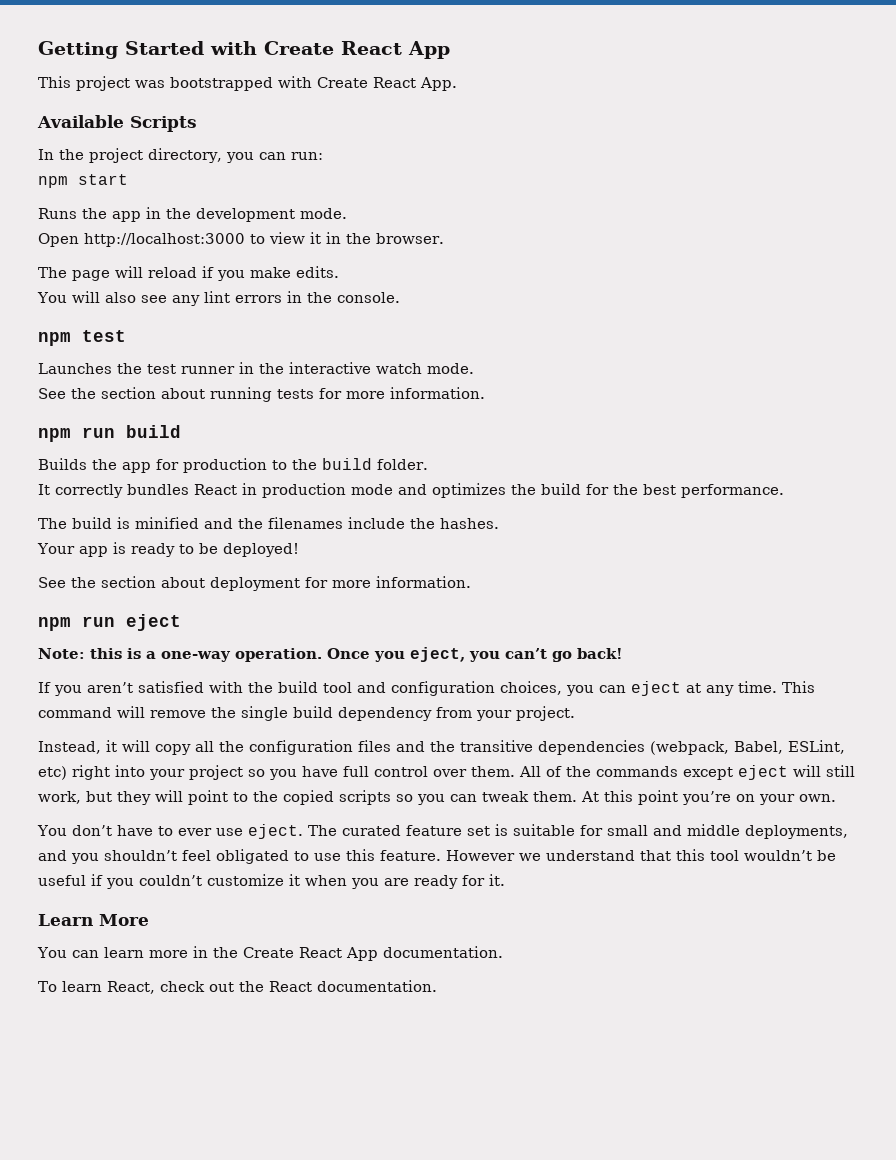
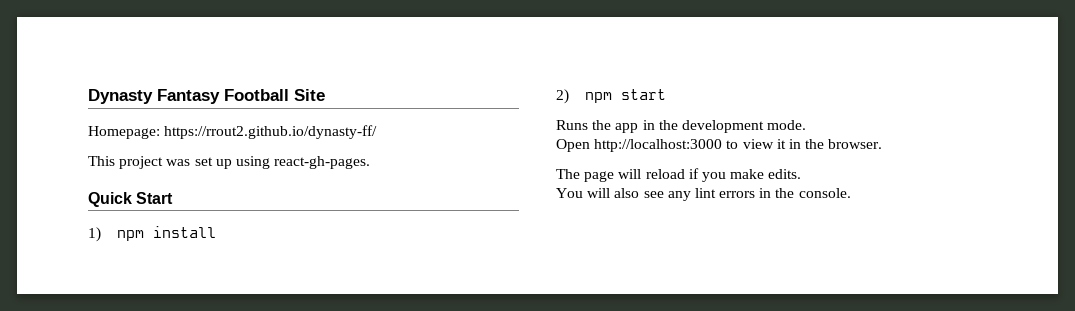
- Getting Started with Create React App
- This project was bootstrapped with Create React App.
- Available Scripts
- In the project directory, you can run:
- npm start
+ Dynasty Fantasy Football Site
+ Homepage: https://rrout2.github.io/dynasty-ff/
+ This project was set up using react-gh-pages.
+ Quick Start
+ 1) npm install
+ 2) npm start
- npm test
- Launches the test runner in the interactive watch mode.
- See the section about running tests for more information.
- npm run build
- Builds the app for production to the build folder.
- It correctly bundles React in production mode and optimizes the build for the best performance.
- The build is minified and the filenames include the hashes.
- Your app is ready to be deployed!
- See the section about deployment for more information.
- npm run eject
- Note: this is a one-way operation. Once you eject, you can’t go back!
- If you aren’t satisfied with the build tool and configuration choices, you can eject at any time. This command will remove the single build dependency from your project.
- Instead, it will copy all the configuration files and the transitive dependencies (webpack, Babel, ESLint, etc) right into your project so you have full control over them. All of the commands except eject will still work, but they will point to the copied scripts so you can tweak them. At this point you’re on your own.
- You don’t have to ever use eject. The curated feature set is suitable for small and middle deployments, and you shouldn’t feel obligated to use this feature. However we understand that this tool wouldn’t be useful if you couldn’t customize it when you are ready for it.
- Learn More
- You can learn more in the Create React App documentation.
- To learn React, check out the React documentation.

